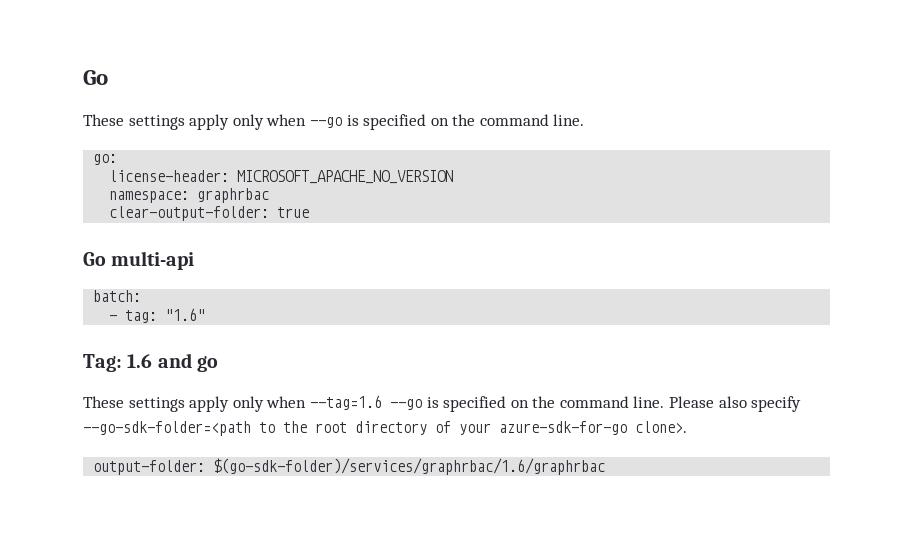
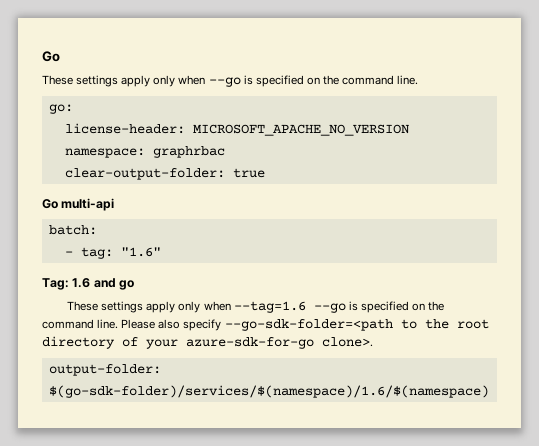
- output-folder: $(go-sdk-folder)/services/graphrbac/1.6/graphrbac
+ output-folder: $(go-sdk-folder)/services/$(namespace)/1.6/$(namespace)

